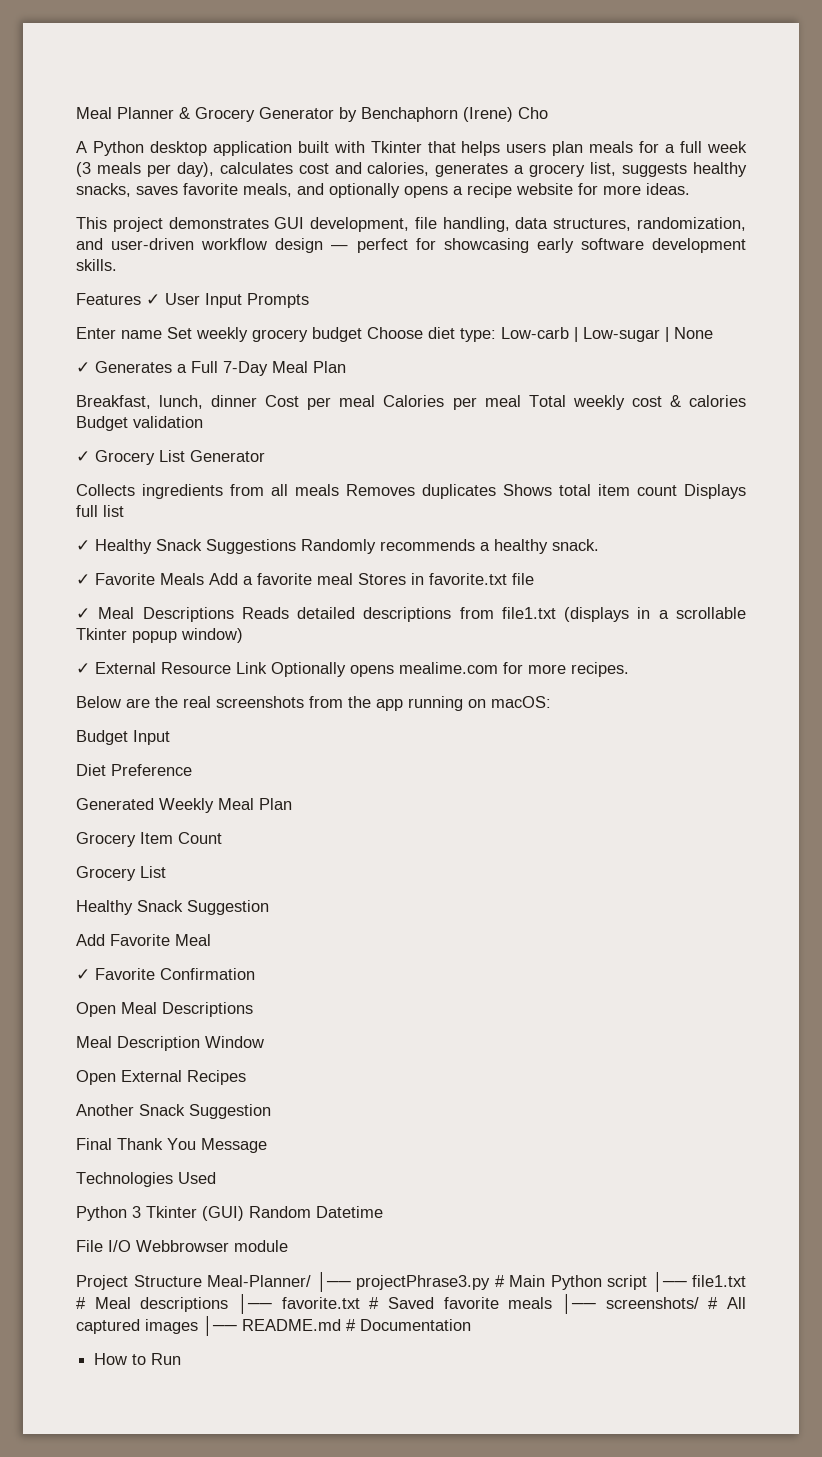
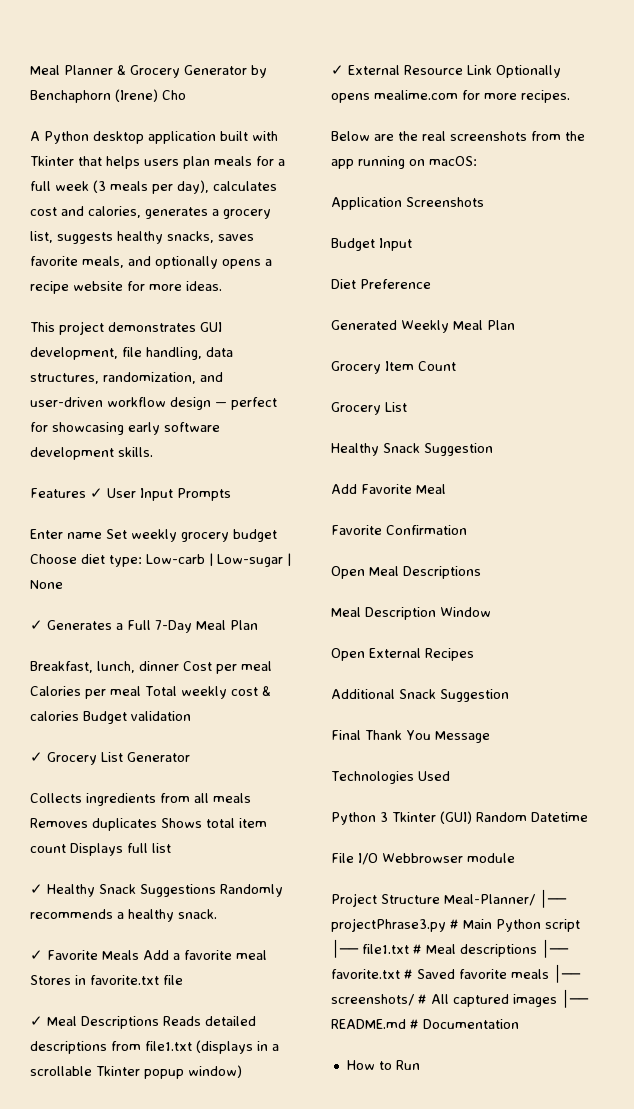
+ Application Screenshots
- ✓ Favorite Confirmation
+ Favorite Confirmation
- Another Snack Suggestion
+ Additional Snack Suggestion

